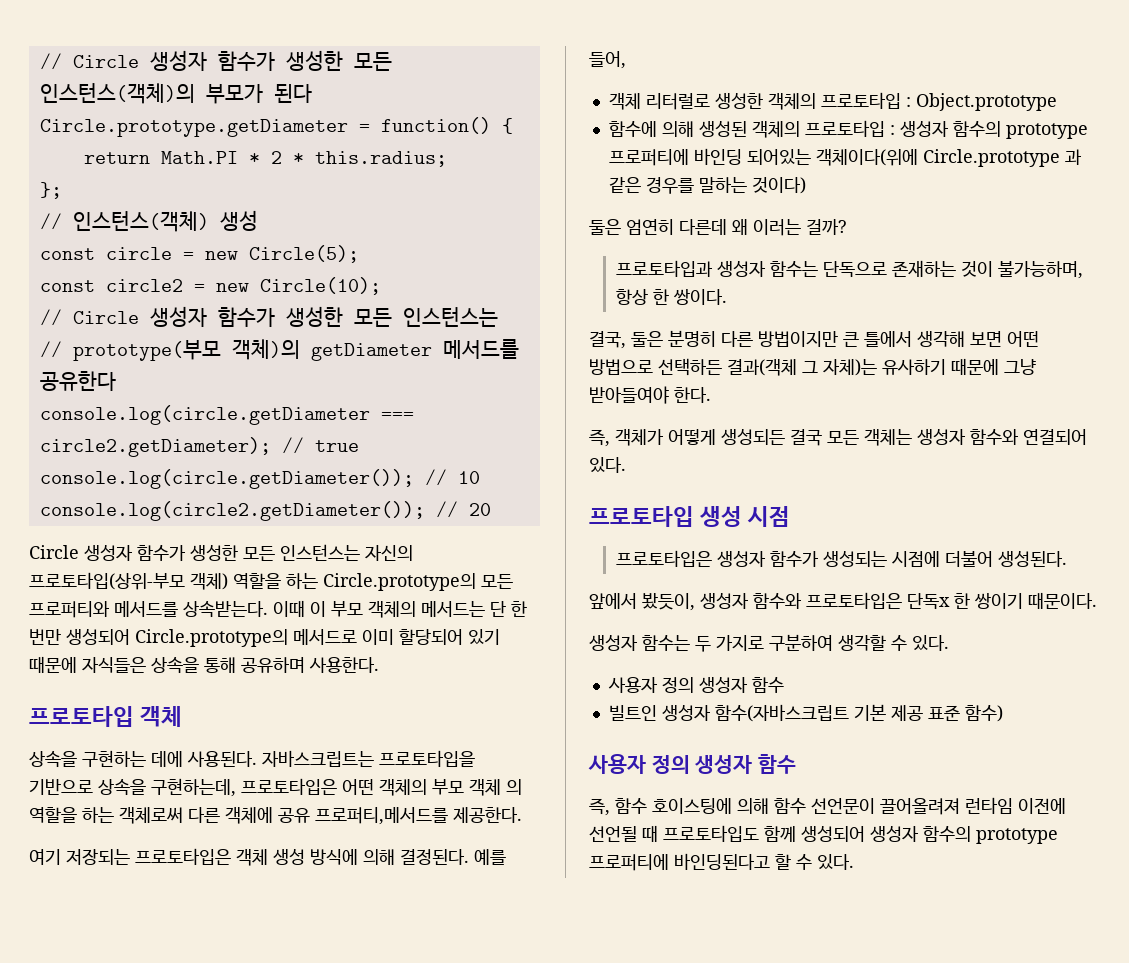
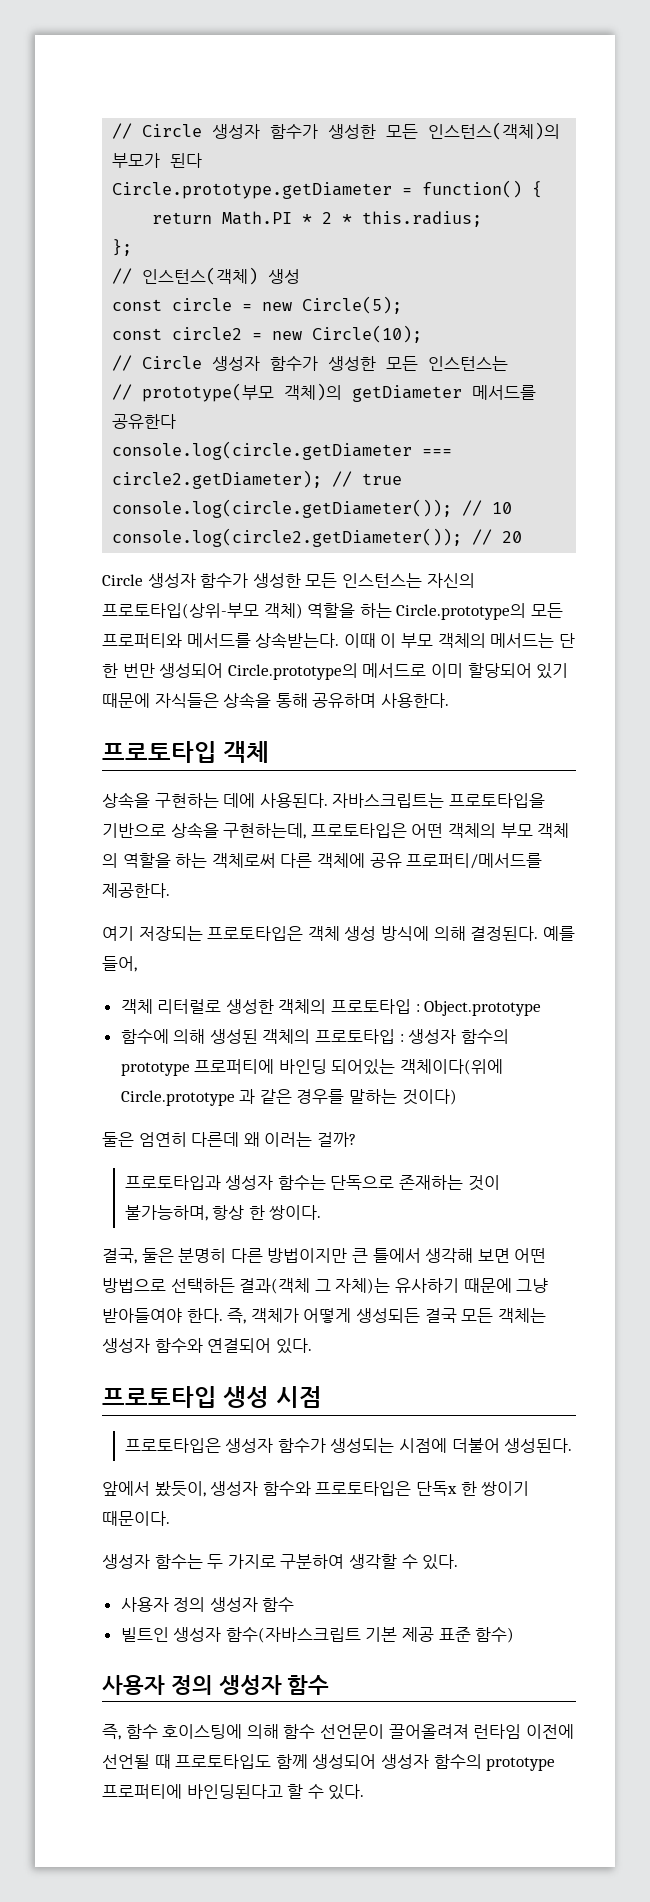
- 자바스크립트는 프로토타입을 기반으로 상속을 구현하는데, 프로토타입은 어떤 객체의 부모 객체 의 역할을 하는 객체로써 다른 객체에 공유 프로퍼티,메서드를 제공한다.
+ 자바스크립트는 프로토타입을 기반으로 상속을 구현하는데, 프로토타입은 어떤 객체의 부모 객체 의 역할을 하는 객체로써 다른 객체에 공유 프로퍼티/메서드를 제공한다.
- 결국, 둘은 분명히 다른 방법이지만 큰 틀에서 생각해 보면 어떤 방법으로 선택하든 결과(객체 그 자체)는 유사하기 때문에 그냥 받아들여야 한다.
- 즉, 객체가 어떻게 생성되든 결국 모든 객체는 생성자 함수와 연결되어 있다.
+ 결국, 둘은 분명히 다른 방법이지만 큰 틀에서 생각해 보면 어떤 방법으로 선택하든 결과(객체 그 자체)는 유사하기 때문에 그냥 받아들여야 한다. 즉, 객체가 어떻게 생성되든 결국 모든 객체는 생성자 함수와 연결되어 있다.

